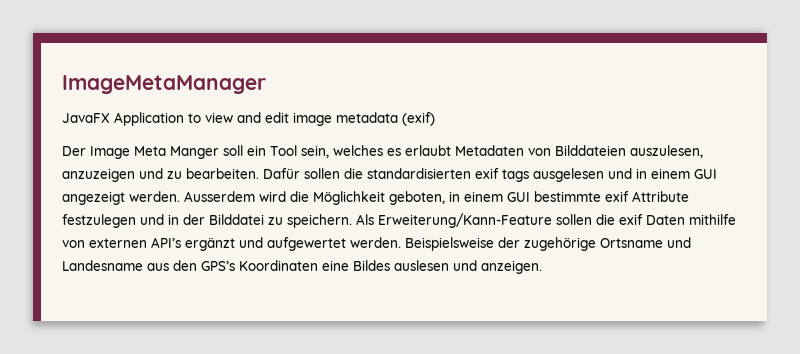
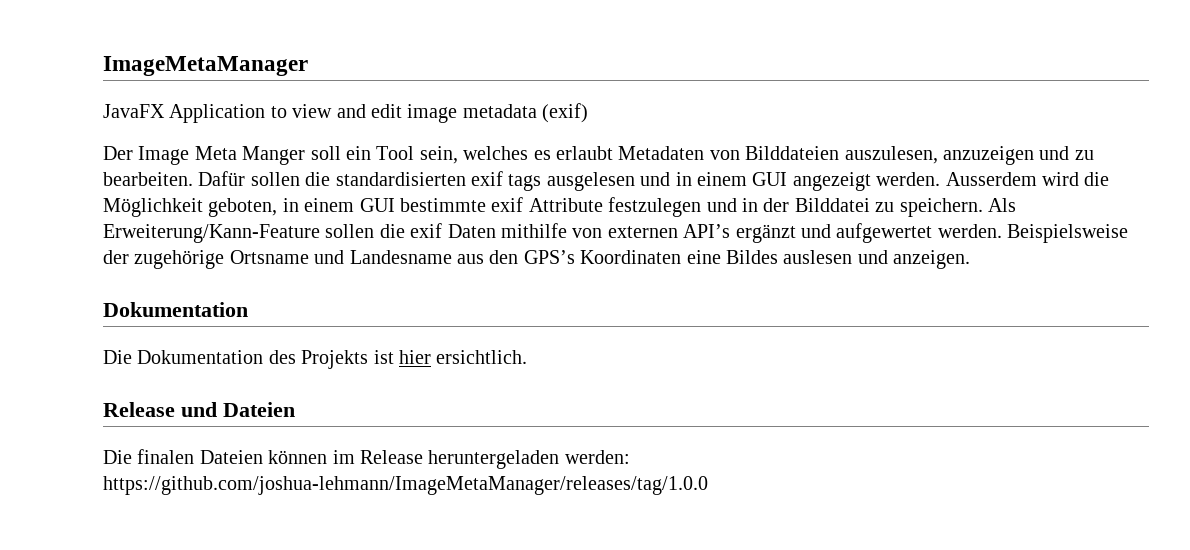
  Beispielsweise der zugehörige Ortsname und Landesname aus den GPS’s Koordinaten eine Bildes auslesen und anzeigen.
+ Dokumentation
+ Die Dokumentation des Projekts ist hier ersichtlich.
+ Release und Dateien
+ Die finalen Dateien können im Release heruntergeladen werden: https://github.com/joshua-lehmann/ImageMetaManager/releases/tag/1.0.0

